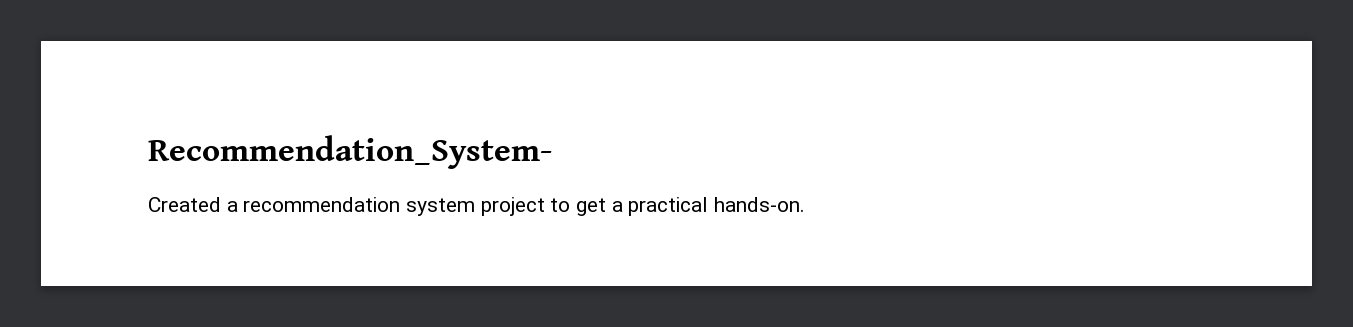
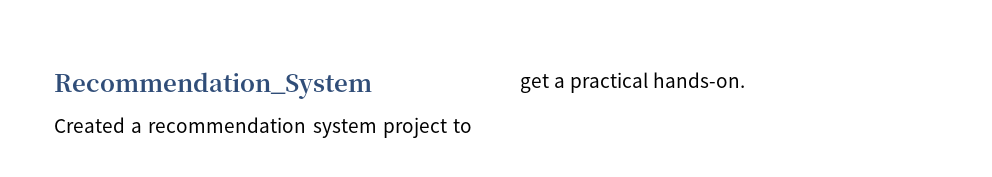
- Recommendation_System-
+ Recommendation_System

